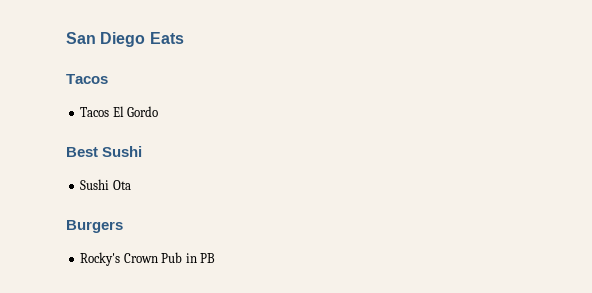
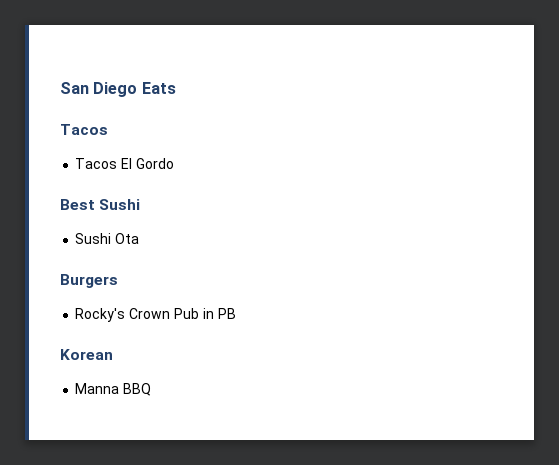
+ Korean
+ Manna BBQ

